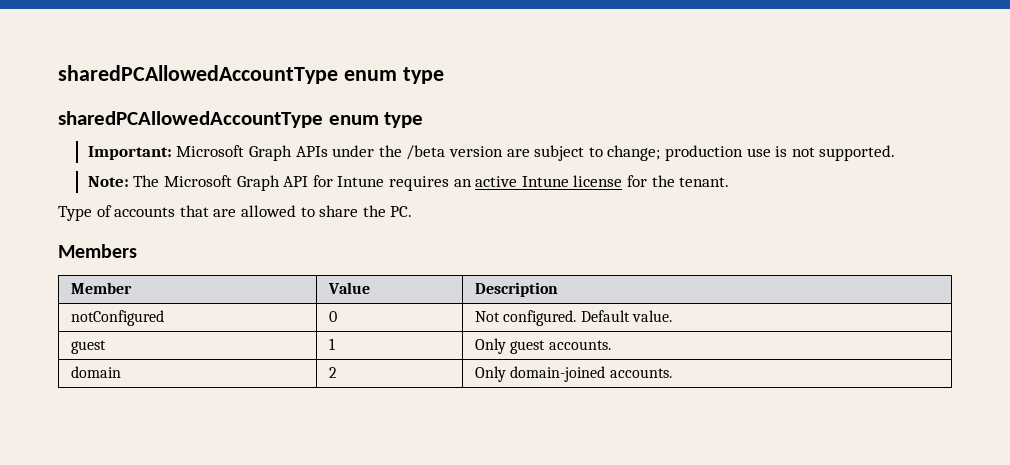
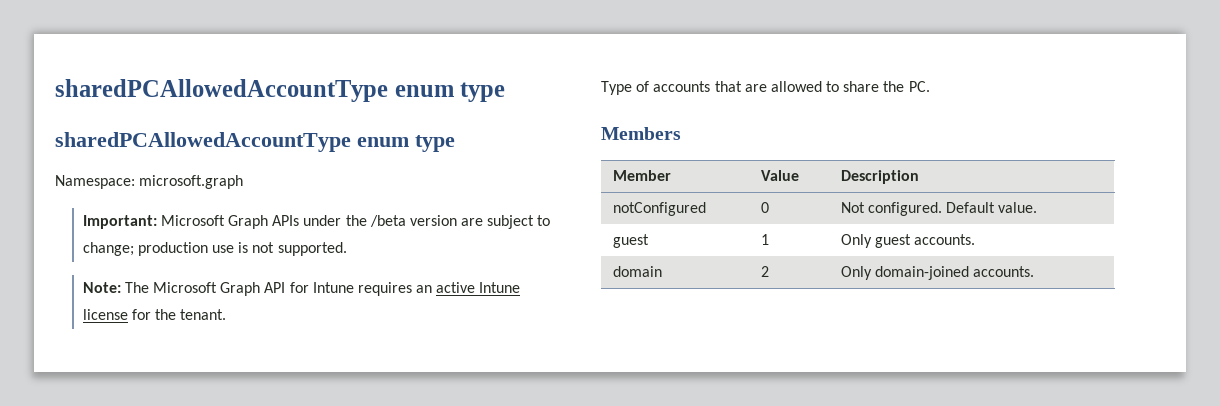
+ Namespace: microsoft.graph

